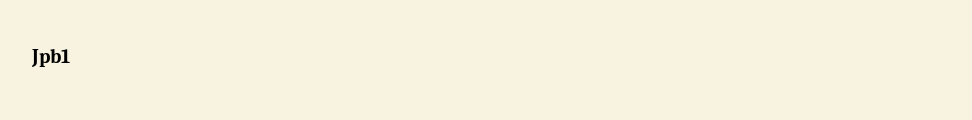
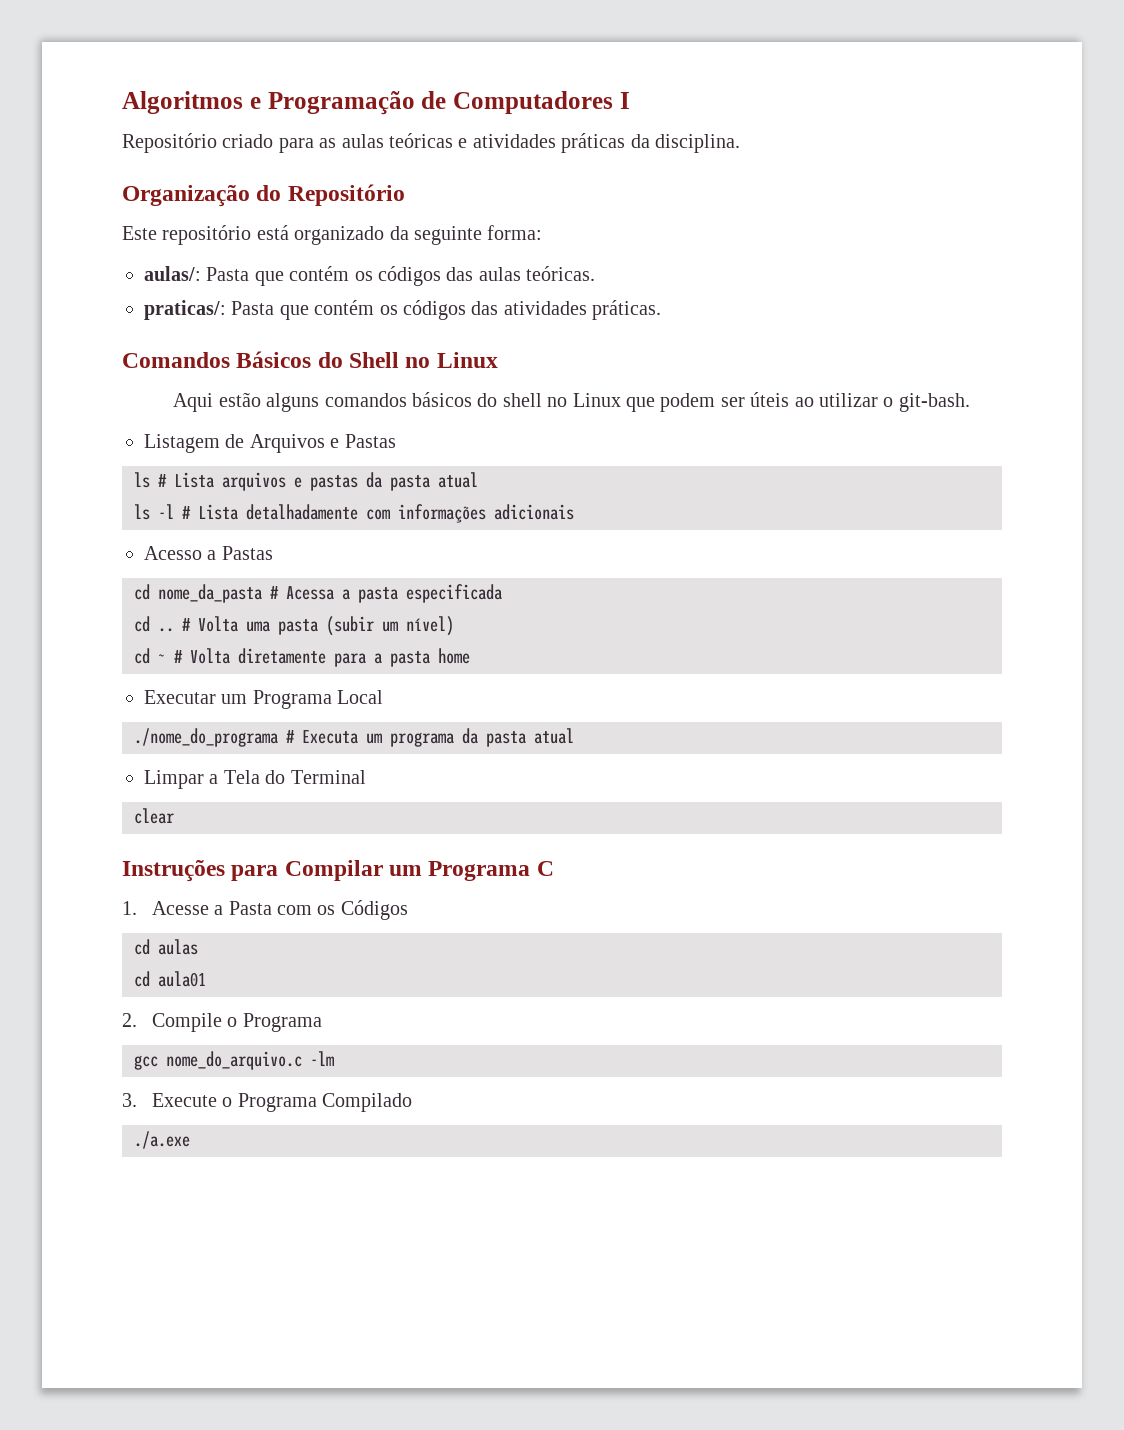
- Jpb1
+ Algoritmos e Programação de Computadores I
+ Repositório criado para as aulas teóricas e atividades práticas da disciplina.
+ Organização do Repositório
+ Este repositório está organizado da seguinte forma:
+ aulas/: Pasta que contém os códigos das aulas teóricas.
+ praticas/: Pasta que contém os códigos das atividades práticas.
+ Comandos Básicos do Shell no Linux
+ Aqui estão alguns comandos básicos do shell no Linux que podem ser úteis ao utilizar o git-bash.
+ Listagem de Arquivos e Pastas
+ ls # Lista arquivos e pastas da pasta atual
+ ls -l # Lista detalhadamente com informações adicionais
+ Acesso a Pastas
+ cd nome_da_pasta # Acessa a pasta especificada
+ cd .. # Volta uma pasta (subir um nível)
+ cd ~ # Volta diretamente para a pasta home
+ Executar um Programa Local
+ ./nome_do_programa # Executa um programa da pasta atual
+ Limpar a Tela do Terminal
+ clear
+ Instruções para Compilar um Programa C
+ 1. Acesse a Pasta com os Códigos
+ cd aulas
+ cd aula01
+ 2. Compile o Programa
+ gcc nome_do_arquivo.c -lm
+ 3. Execute o Programa Compilado
+ ./a.exe

